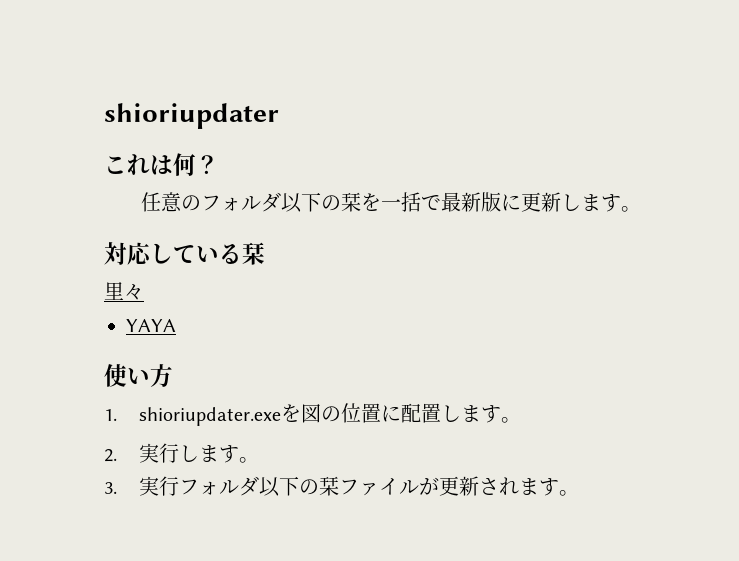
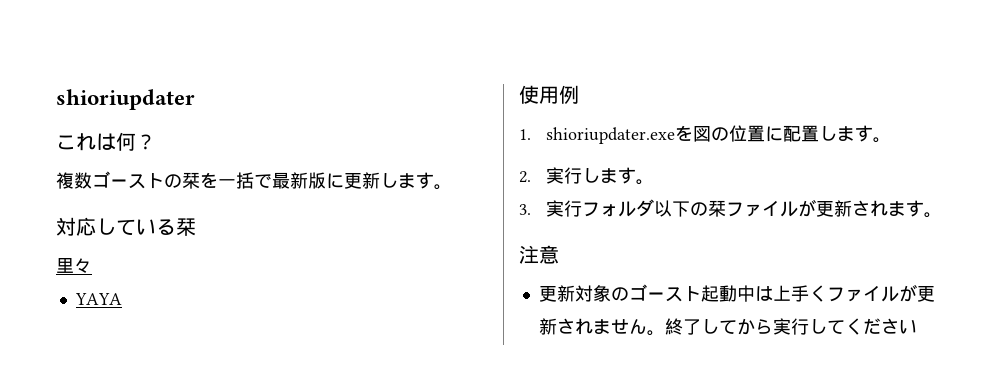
- 任意のフォルダ以下の栞を一括で最新版に更新します。
+ 複数ゴーストの栞を一括で最新版に更新します。
- 使い方
+ 使用例
+ 注意
+ 更新対象のゴースト起動中は上手くファイルが更新されません。終了してから実行してください

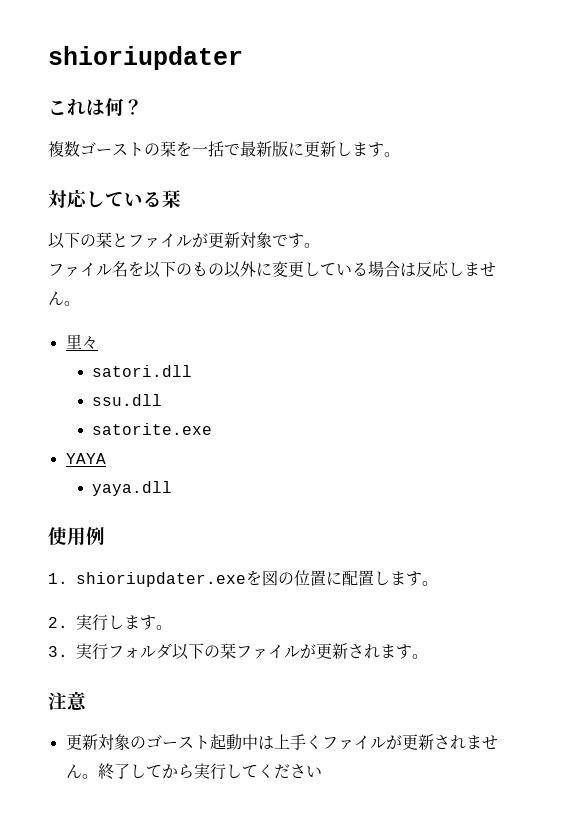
+ 以下の栞とファイルが更新対象です。
+ ファイル名を以下のもの以外に変更している場合は反応しません。
  里々
+ satori.dll
+ ssu.dll
+ satorite.exe
+ yaya.dll

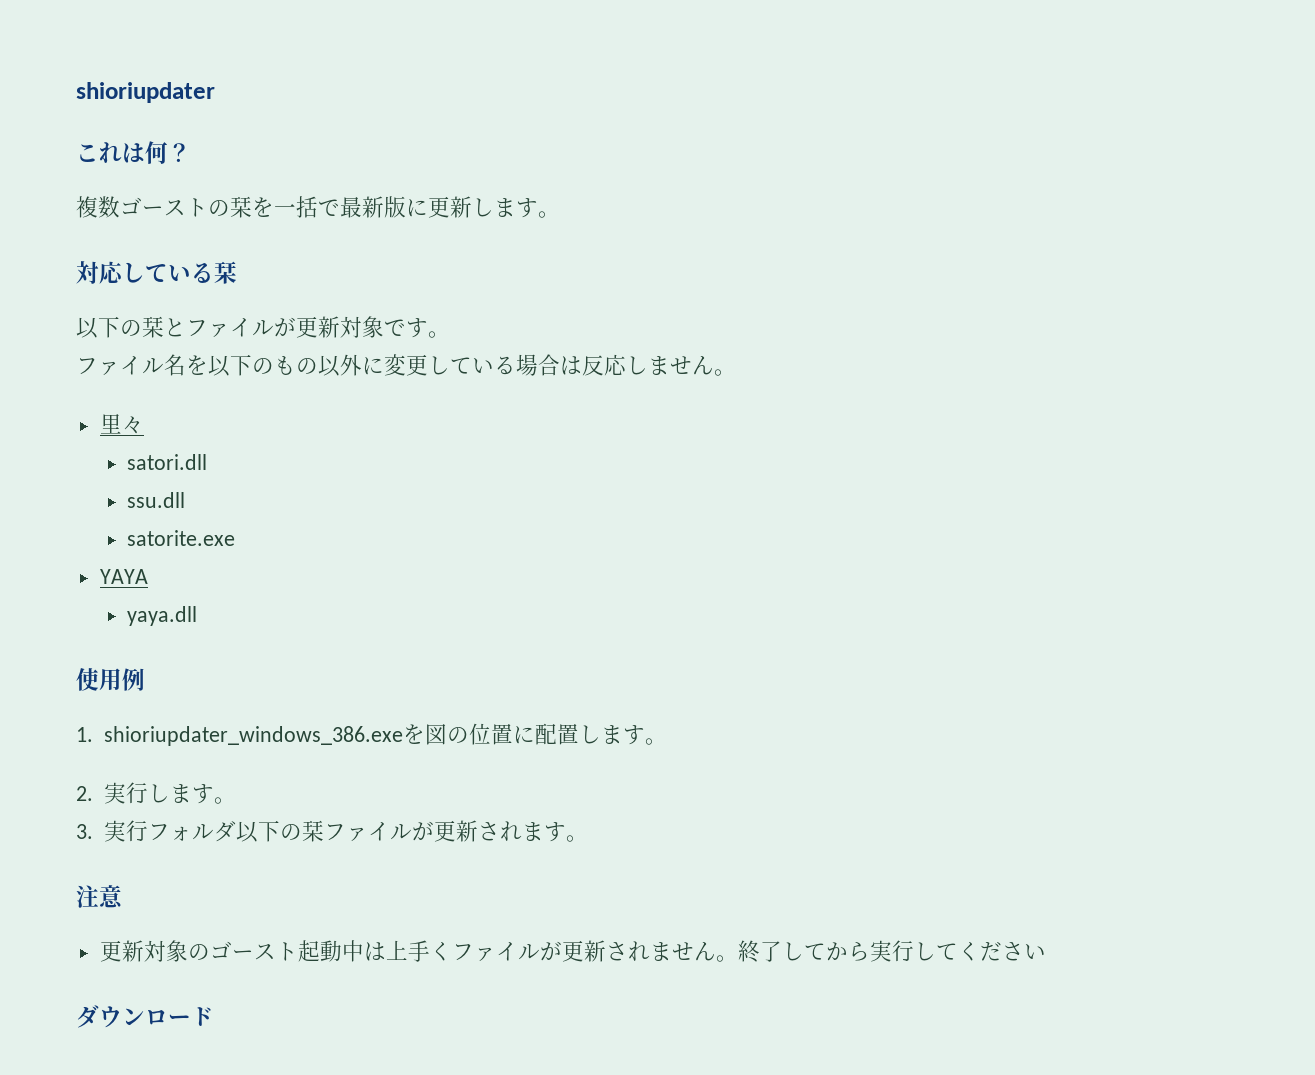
- 1. shioriupdater.exeを図の位置に配置します。
+ 1. shioriupdater_windows_386.exeを図の位置に配置します。
+ ダウンロード

